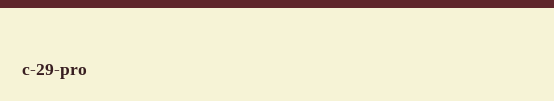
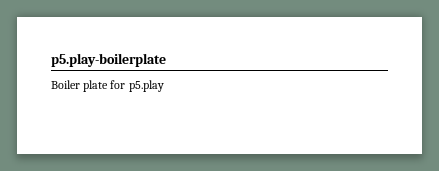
- c-29-pro
+ p5.play-boilerplate
+ Boiler plate for p5.play

